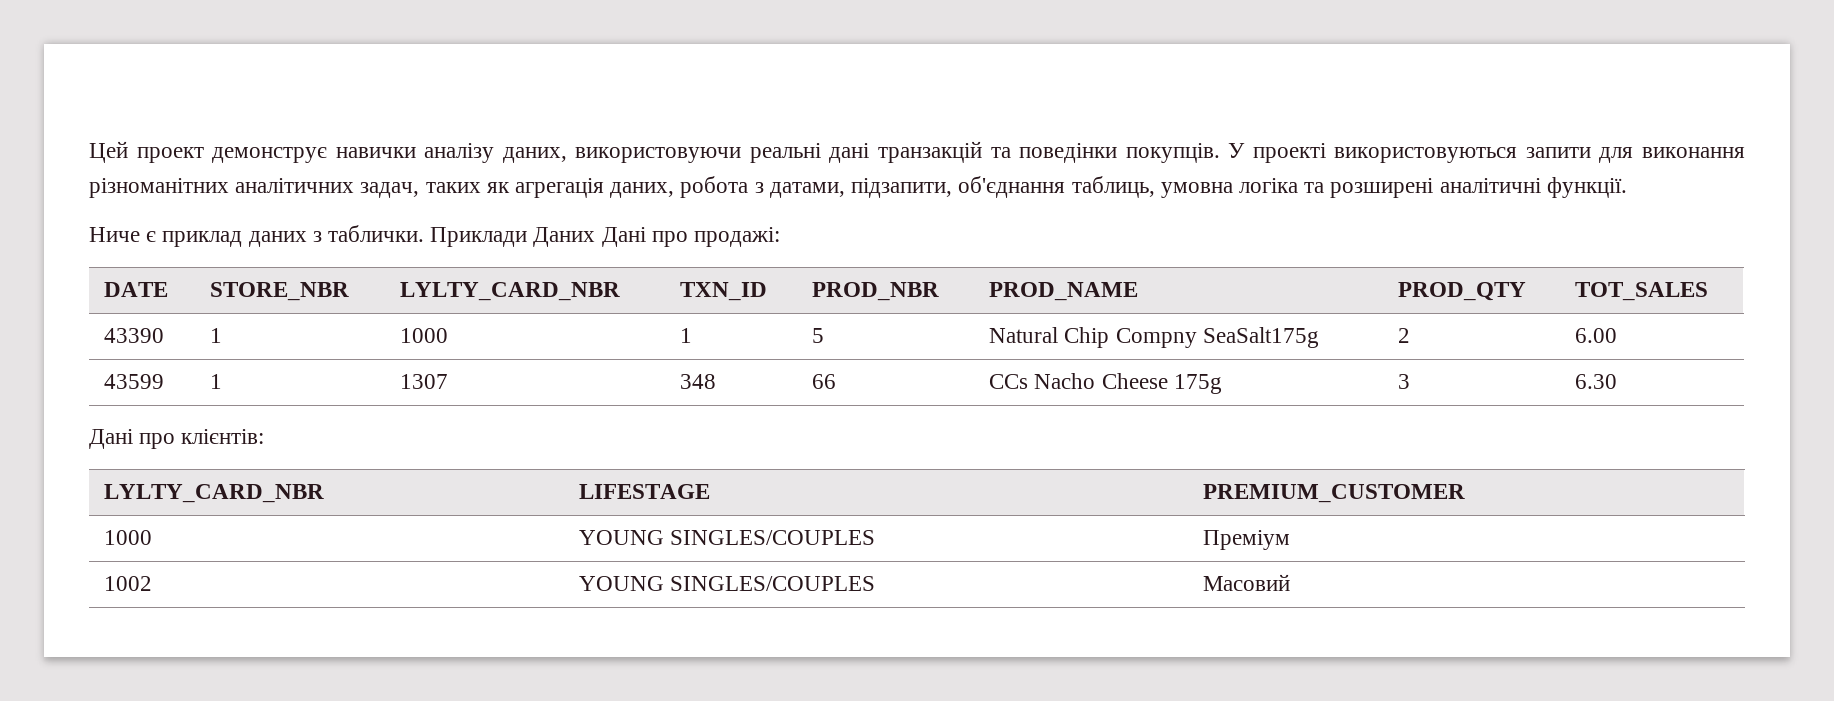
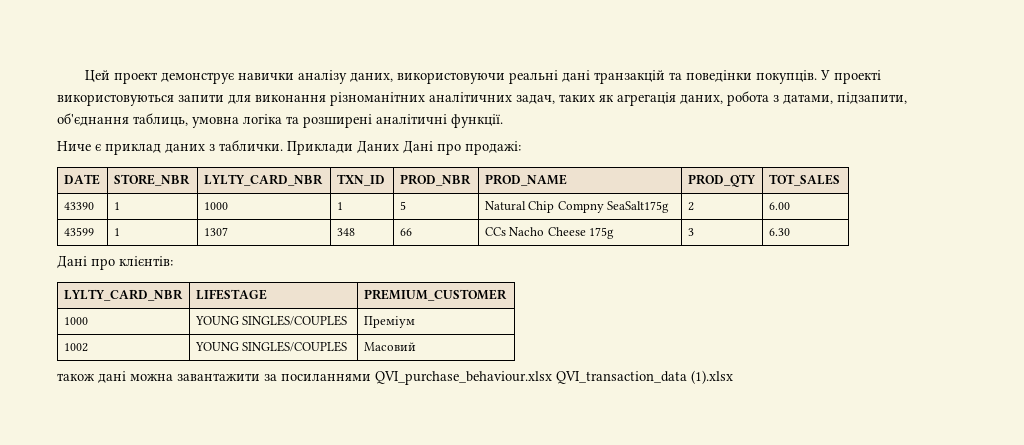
+ також дані можна завантажити за посиланнями QVI_purchase_behaviour.xlsx QVI_transaction_data (1).xlsx

